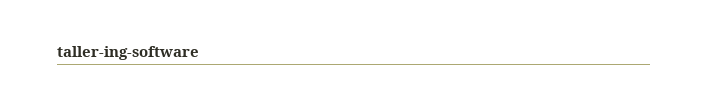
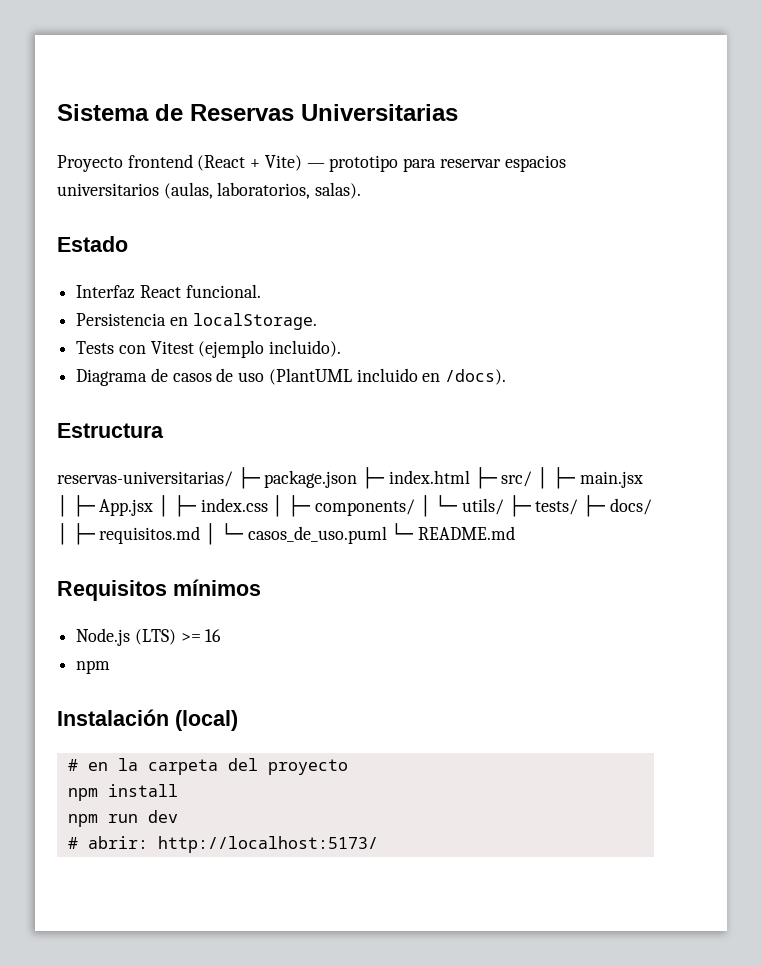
- taller-ing-software
+ Sistema de Reservas Universitarias
+ Proyecto frontend (React + Vite) — prototipo para reservar espacios universitarios (aulas, laboratorios, salas).
+ Estado
+ Interfaz React funcional.
+ Persistencia en localStorage.
+ Tests con Vitest (ejemplo incluido).
+ Diagrama de casos de uso (PlantUML incluido en /docs).
+ Estructura
+ reservas-universitarias/ ├─ package.json ├─ index.html ├─ src/ │ ├─ main.jsx │ ├─ App.jsx │ ├─ index.css │ ├─ components/ │ └─ utils/ ├─ tests/ ├─ docs/ │ ├─ requisitos.md │ └─ casos_de_uso.puml └─ README.md
+ Requisitos mínimos
+ Node.js (LTS) >= 16
+ npm
+ Instalación (local)
+ # en la carpeta del proyecto
+ npm install
+ npm run dev
+ # abrir: http://localhost:5173/

